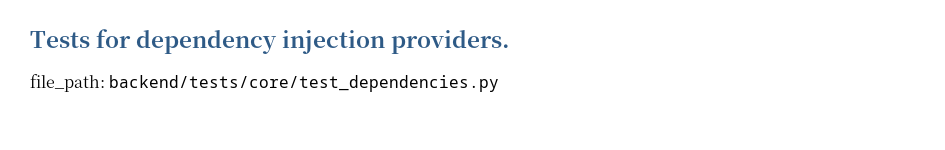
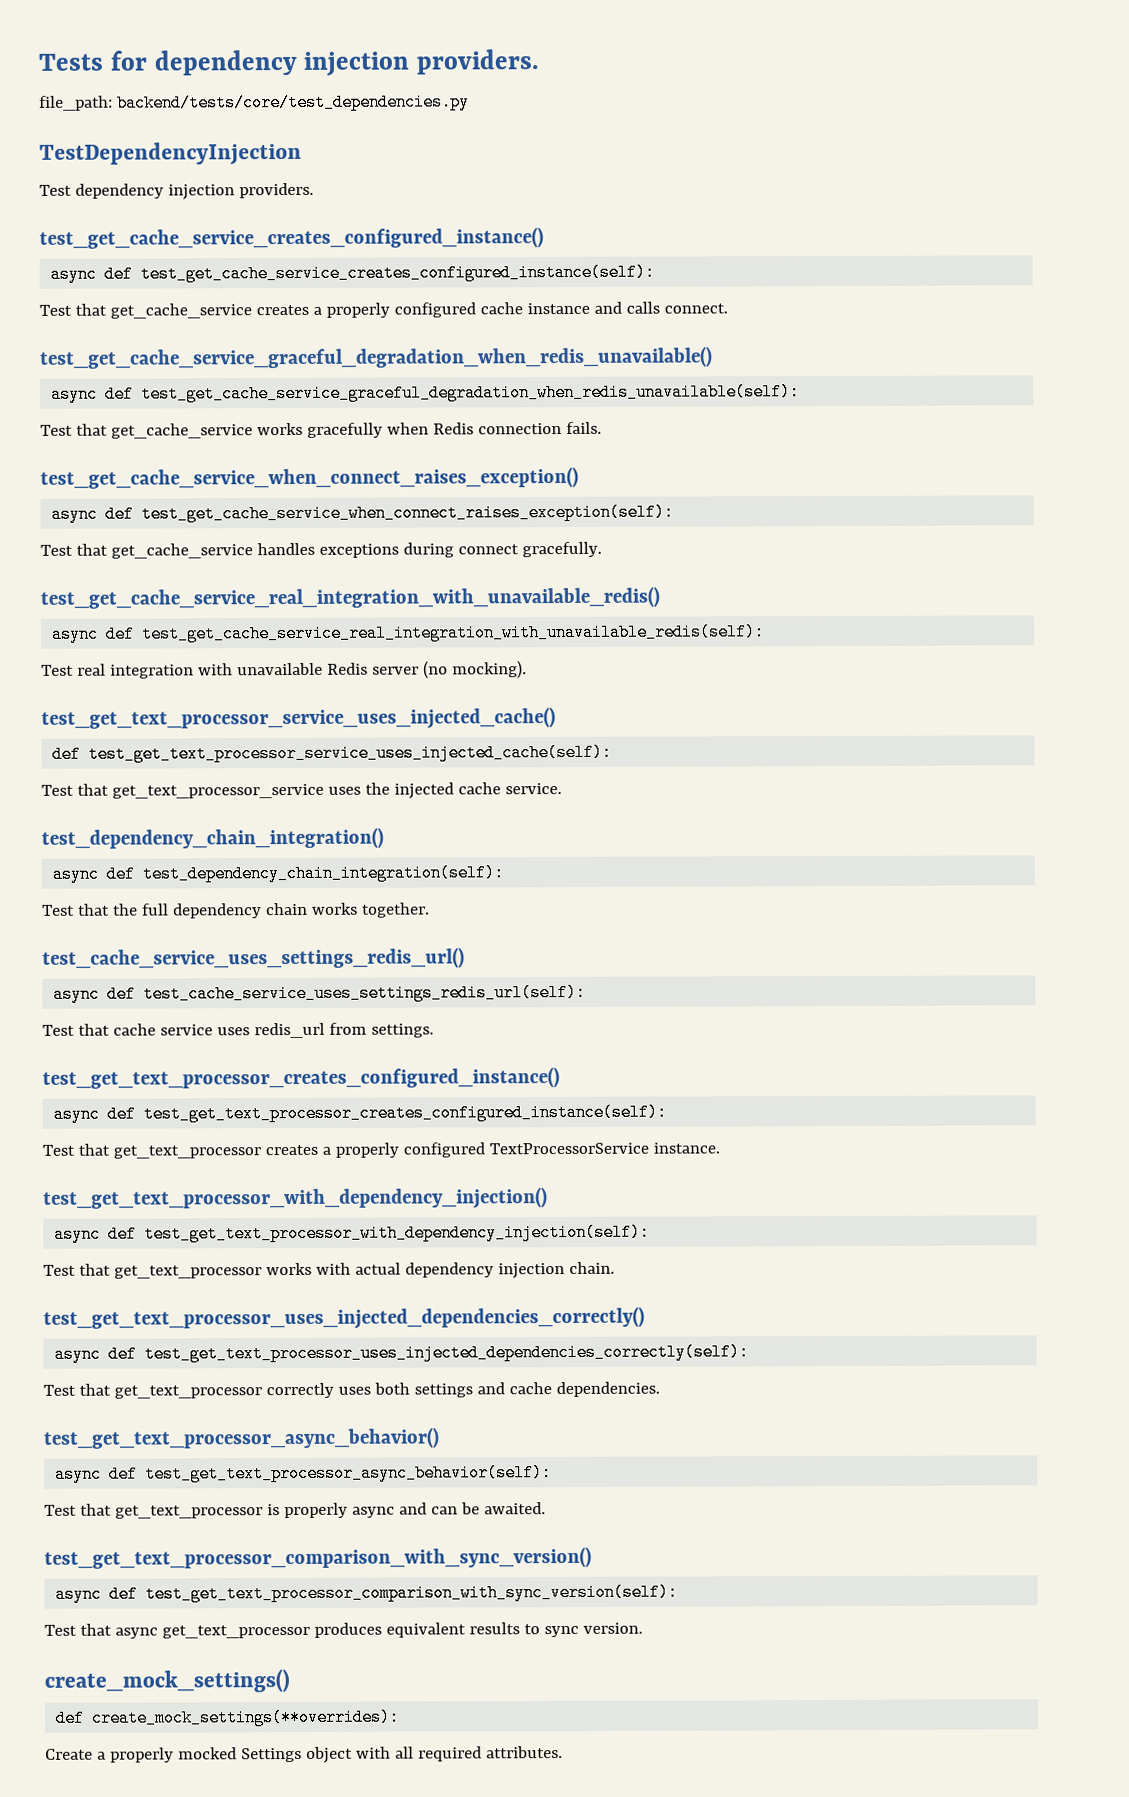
+ TestDependencyInjection
+ Test dependency injection providers.
+ test_get_cache_service_creates_configured_instance()
+ async def test_get_cache_service_creates_configured_instance(self):
+ Test that get_cache_service creates a properly configured cache instance and calls connect.
+ test_get_cache_service_graceful_degradation_when_redis_unavailable()
+ async def test_get_cache_service_graceful_degradation_when_redis_unavailable(self):
+ Test that get_cache_service works gracefully when Redis connection fails.
+ test_get_cache_service_when_connect_raises_exception()
+ async def test_get_cache_service_when_connect_raises_exception(self):
+ Test that get_cache_service handles exceptions during connect gracefully.
+ test_get_cache_service_real_integration_with_unavailable_redis()
+ async def test_get_cache_service_real_integration_with_unavailable_redis(self):
+ Test real integration with unavailable Redis server (no mocking).
+ test_get_text_processor_service_uses_injected_cache()
+ def test_get_text_processor_service_uses_injected_cache(self):
+ Test that get_text_processor_service uses the injected cache service.
+ test_dependency_chain_integration()
+ async def test_dependency_chain_integration(self):
+ Test that the full dependency chain works together.
+ test_cache_service_uses_settings_redis_url()
+ async def test_cache_service_uses_settings_redis_url(self):
+ Test that cache service uses redis_url from settings.
+ test_get_text_processor_creates_configured_instance()
+ async def test_get_text_processor_creates_configured_instance(self):
+ Test that get_text_processor creates a properly configured TextProcessorService instance.
+ test_get_text_processor_with_dependency_injection()
+ async def test_get_text_processor_with_dependency_injection(self):
+ Test that get_text_processor works with actual dependency injection chain.
+ test_get_text_processor_uses_injected_dependencies_correctly()
+ async def test_get_text_processor_uses_injected_dependencies_correctly(self):
+ Test that get_text_processor correctly uses both settings and cache dependencies.
+ test_get_text_processor_async_behavior()
+ async def test_get_text_processor_async_behavior(self):
+ Test that get_text_processor is properly async and can be awaited.
+ test_get_text_processor_comparison_with_sync_version()
+ async def test_get_text_processor_comparison_with_sync_version(self):
+ Test that async get_text_processor produces equivalent results to sync version.
+ create_mock_settings()
+ def create_mock_settings(**overrides):
+ Create a properly mocked Settings object with all required attributes.

